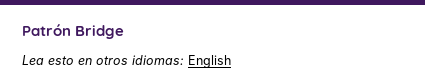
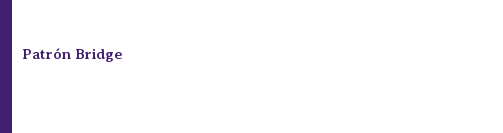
- Lea esto en otros idiomas: English

